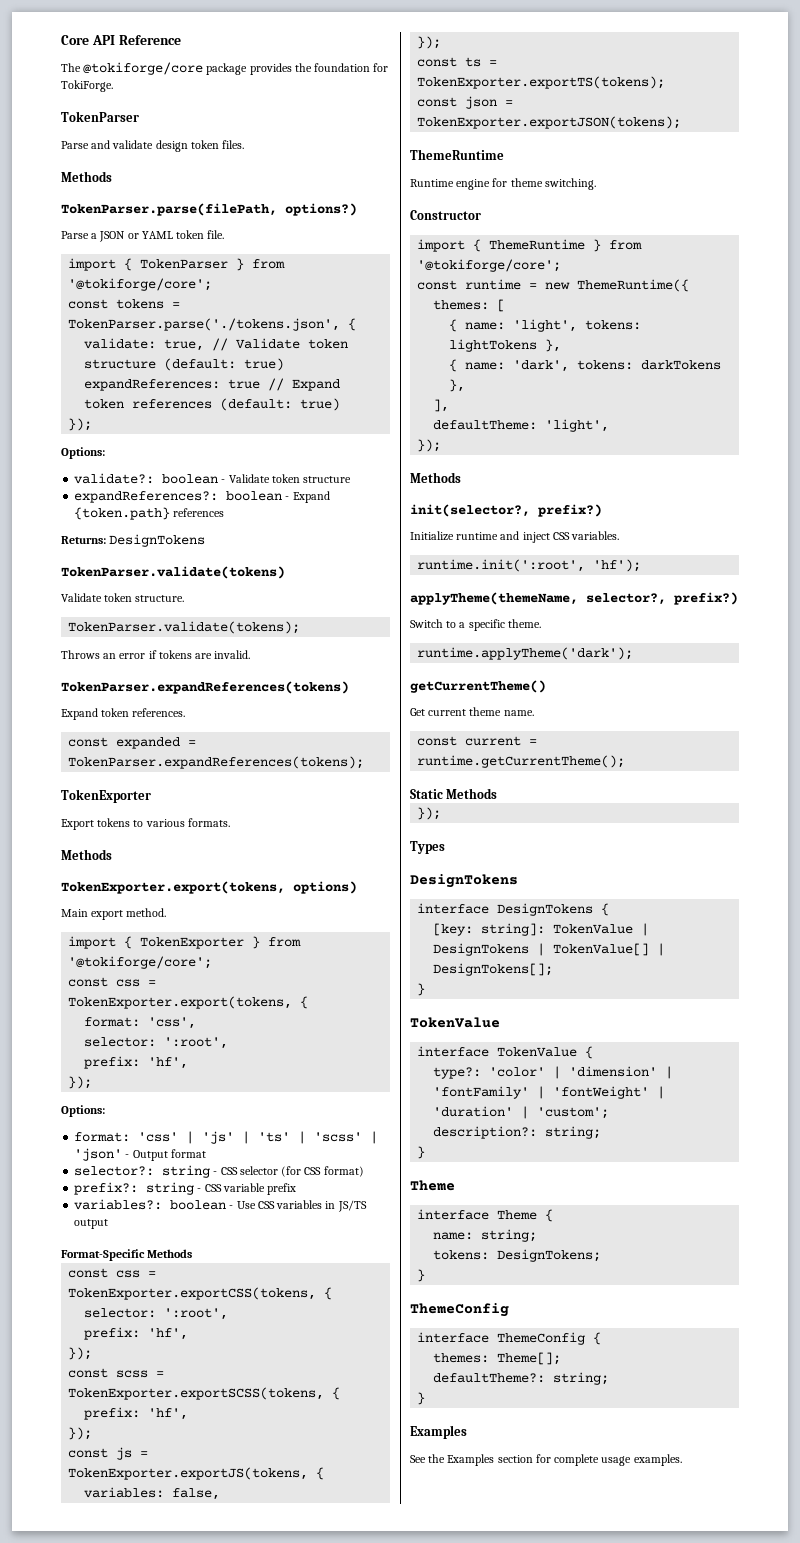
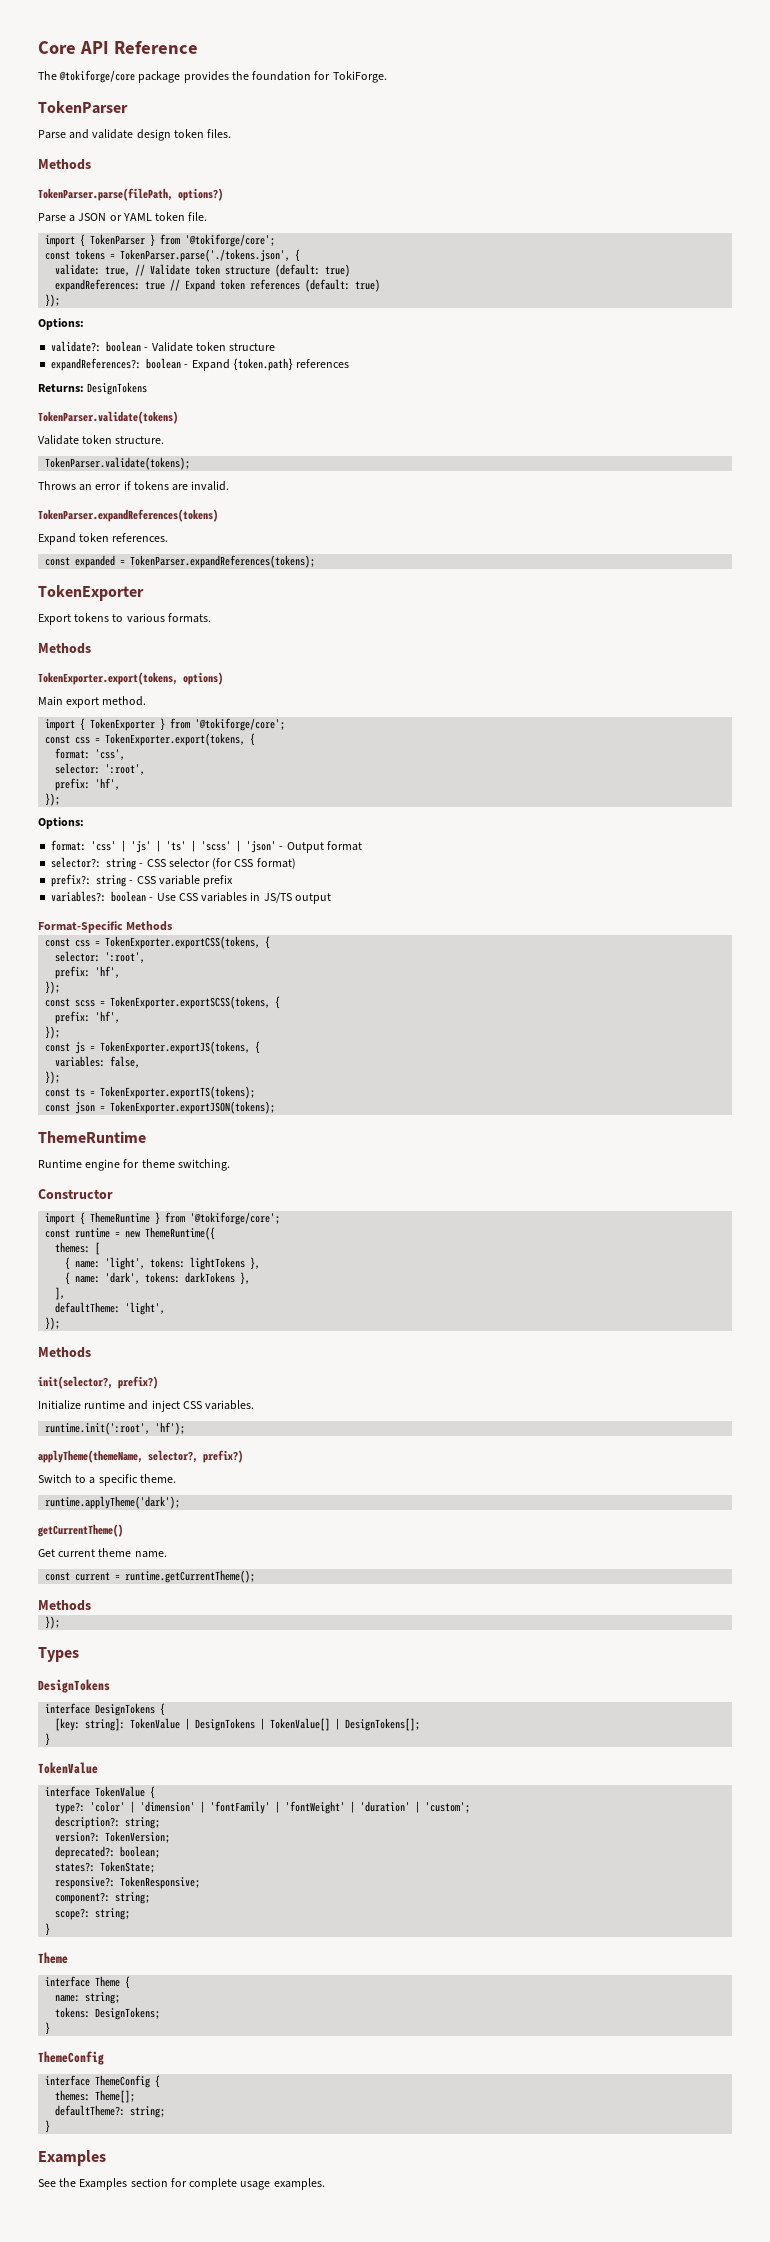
  const current = runtime.getCurrentTheme();
- Static Methods
+ Methods
+ version?: TokenVersion;
+ deprecated?: boolean;
+ states?: TokenState;
+ responsive?: TokenResponsive;
+ component?: string;
+ scope?: string;

